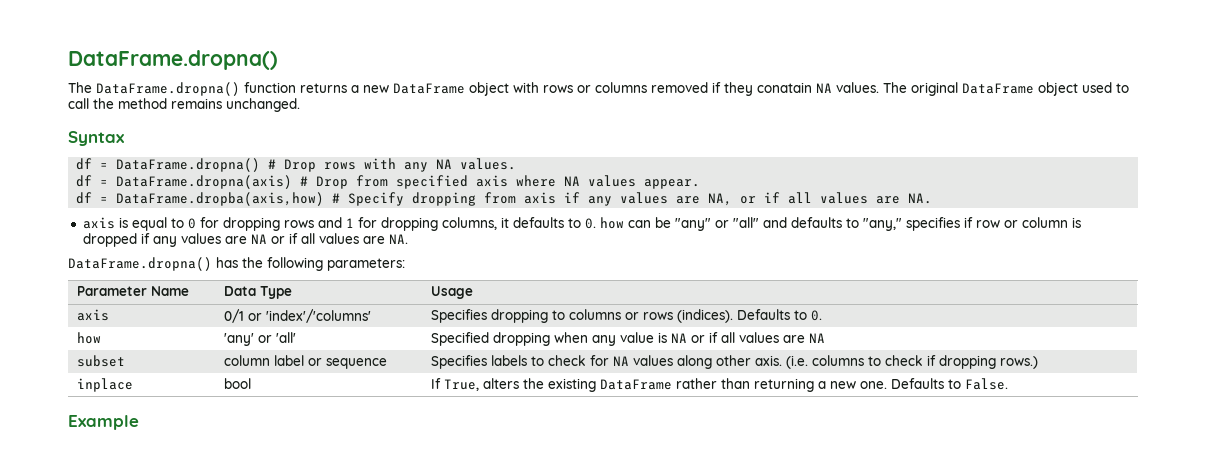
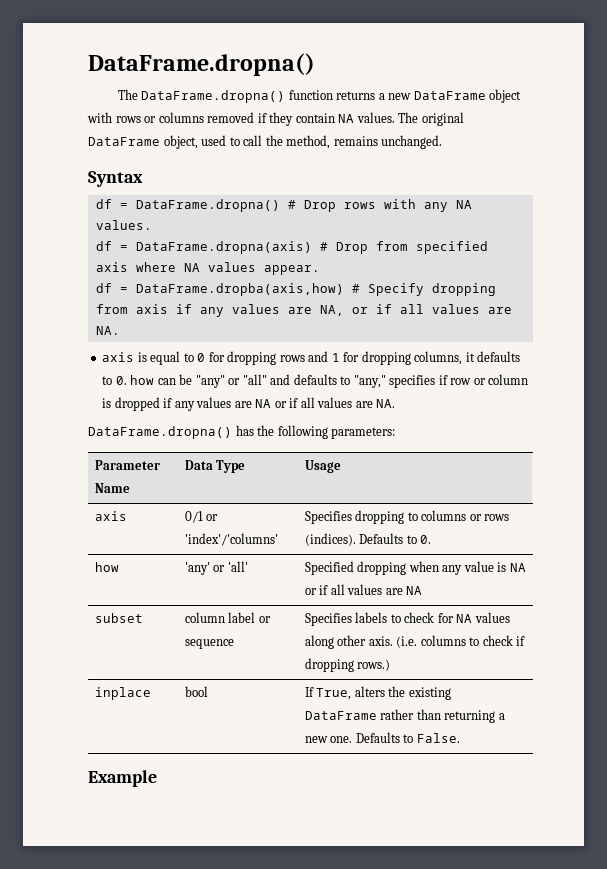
- The DataFrame.dropna() function returns a new DataFrame object with rows or columns removed if they conatain NA values.
+ The DataFrame.dropna() function returns a new DataFrame object with rows or columns removed if they contain NA values.
- The original DataFrame object used to call the method remains unchanged.
+ The original DataFrame object, used to call the method, remains unchanged.

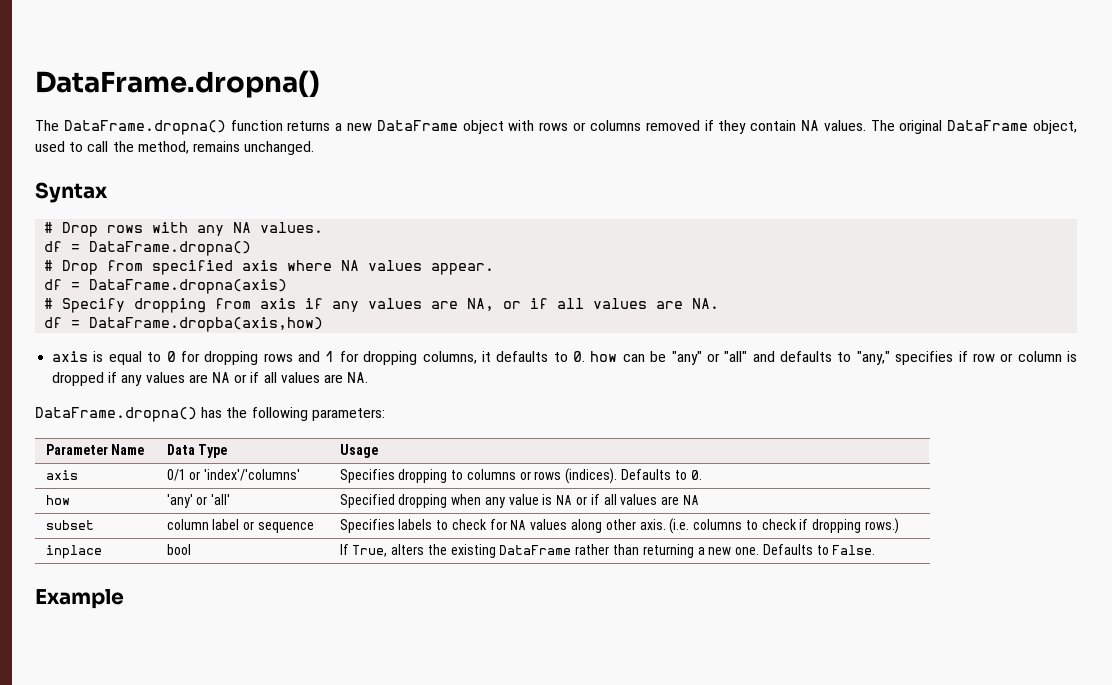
- df = DataFrame.dropna() # Drop rows with any NA values.
+ # Drop rows with any NA values.
- df = DataFrame.dropna(axis) # Drop from specified axis where NA values appear.
+ df = DataFrame.dropna()
+ # Drop from specified axis where NA values appear.
- df = DataFrame.dropba(axis,how) # Specify dropping from axis if any values are NA, or if all values are NA.
+ df = DataFrame.dropna(axis)
+ # Specify dropping from axis if any values are NA, or if all values are NA.
+ df = DataFrame.dropba(axis,how)

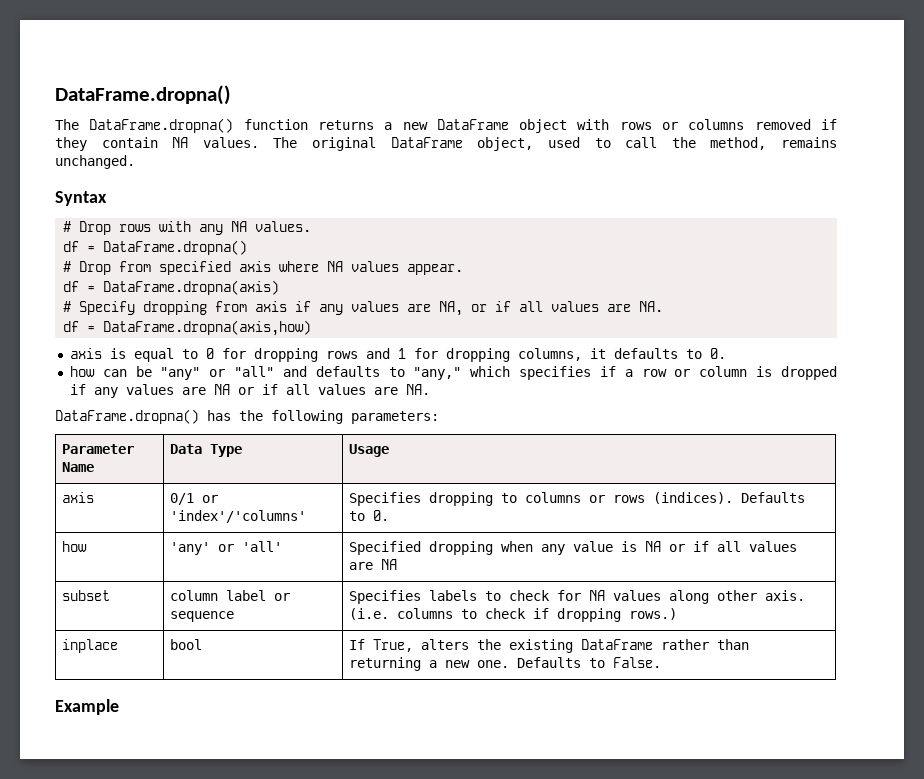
- df = DataFrame.dropba(axis,how)
+ df = DataFrame.dropna(axis,how)
- axis is equal to 0 for dropping rows and 1 for dropping columns, it defaults to 0. how can be "any" or "all" and defaults to "any," specifies if row or column is dropped if any values are NA or if all values are NA.
+ axis is equal to 0 for dropping rows and 1 for dropping columns, it defaults to 0.
+ how can be "any" or "all" and defaults to "any," which specifies if a row or column is dropped if any values are NA or if all values are NA.

